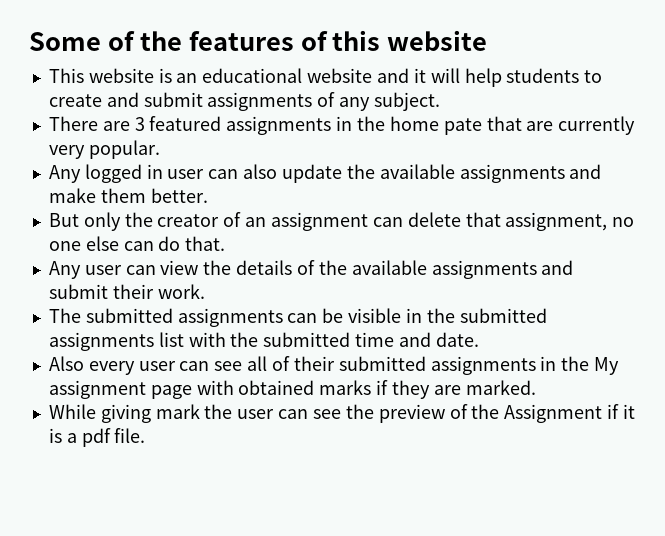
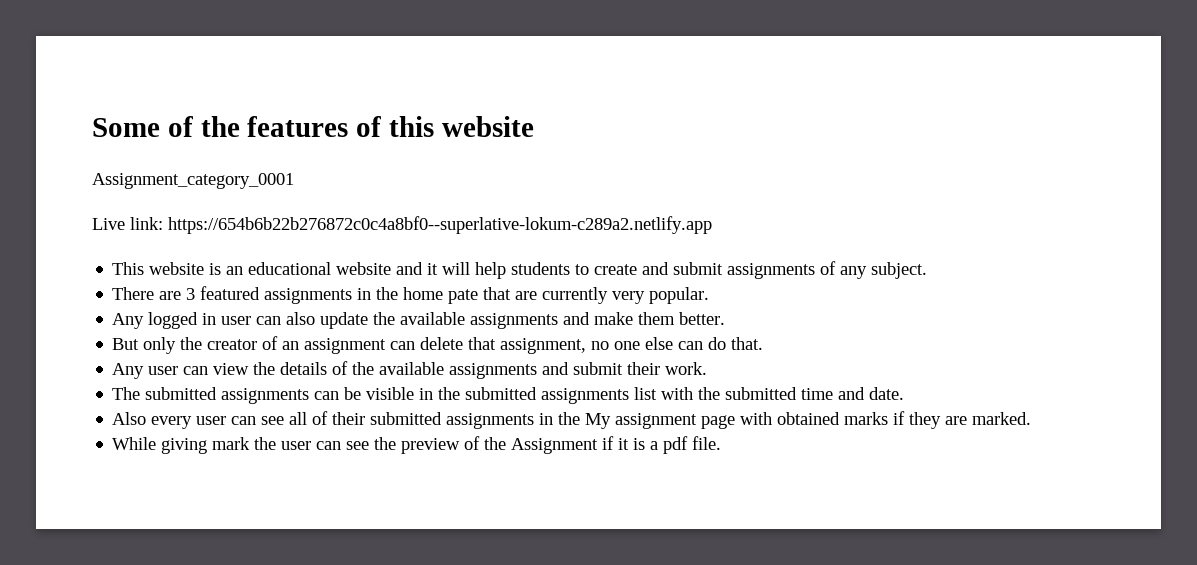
+ Assignment_category_0001
+ Live link: https://654b6b22b276872c0c4a8bf0--superlative-lokum-c289a2.netlify.app

